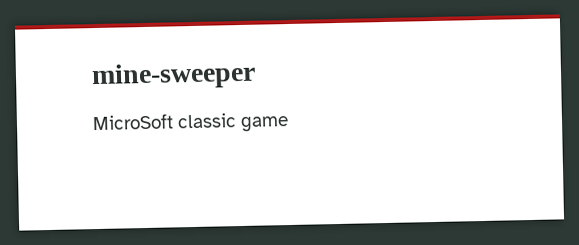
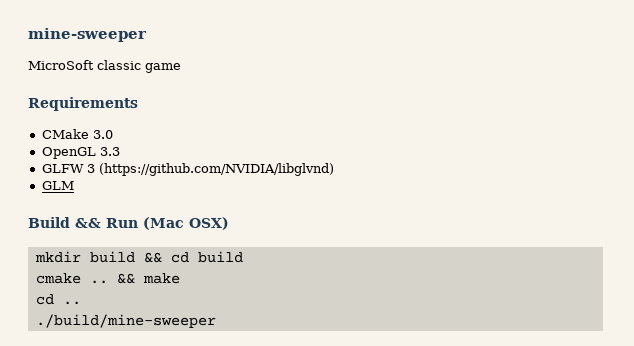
+ Requirements
+ CMake 3.0
+ OpenGL 3.3
+ GLFW 3 (https://github.com/NVIDIA/libglvnd)
+ GLM
+ Build && Run (Mac OSX)
+ mkdir build && cd build
+ cmake .. && make
+ cd ..
+ ./build/mine-sweeper

